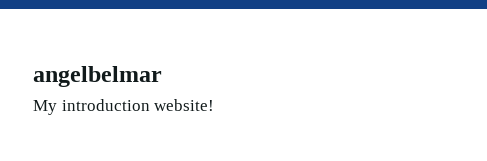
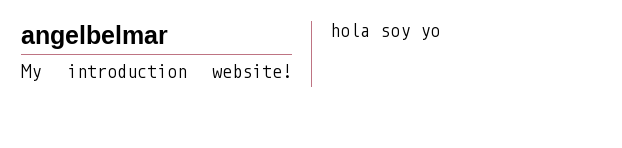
- My introduction website!
+ My introduction website! hola soy yo

